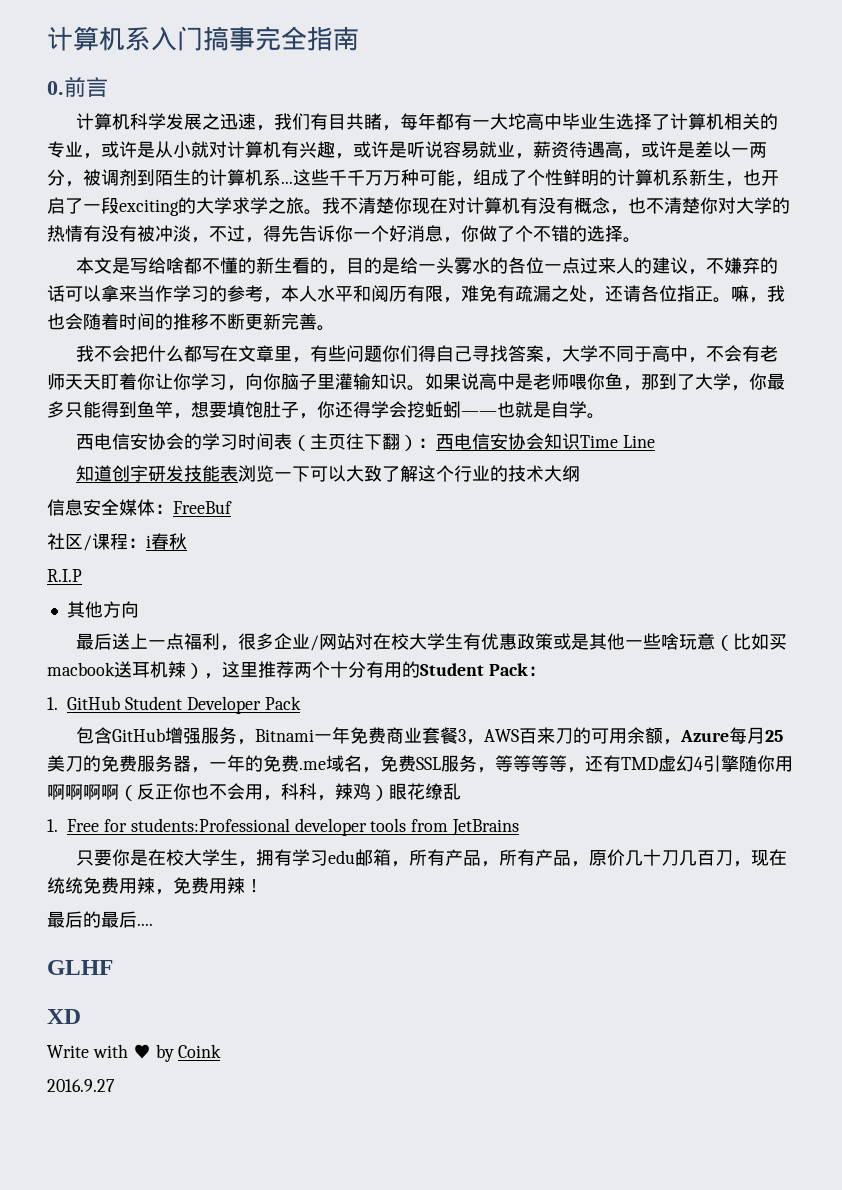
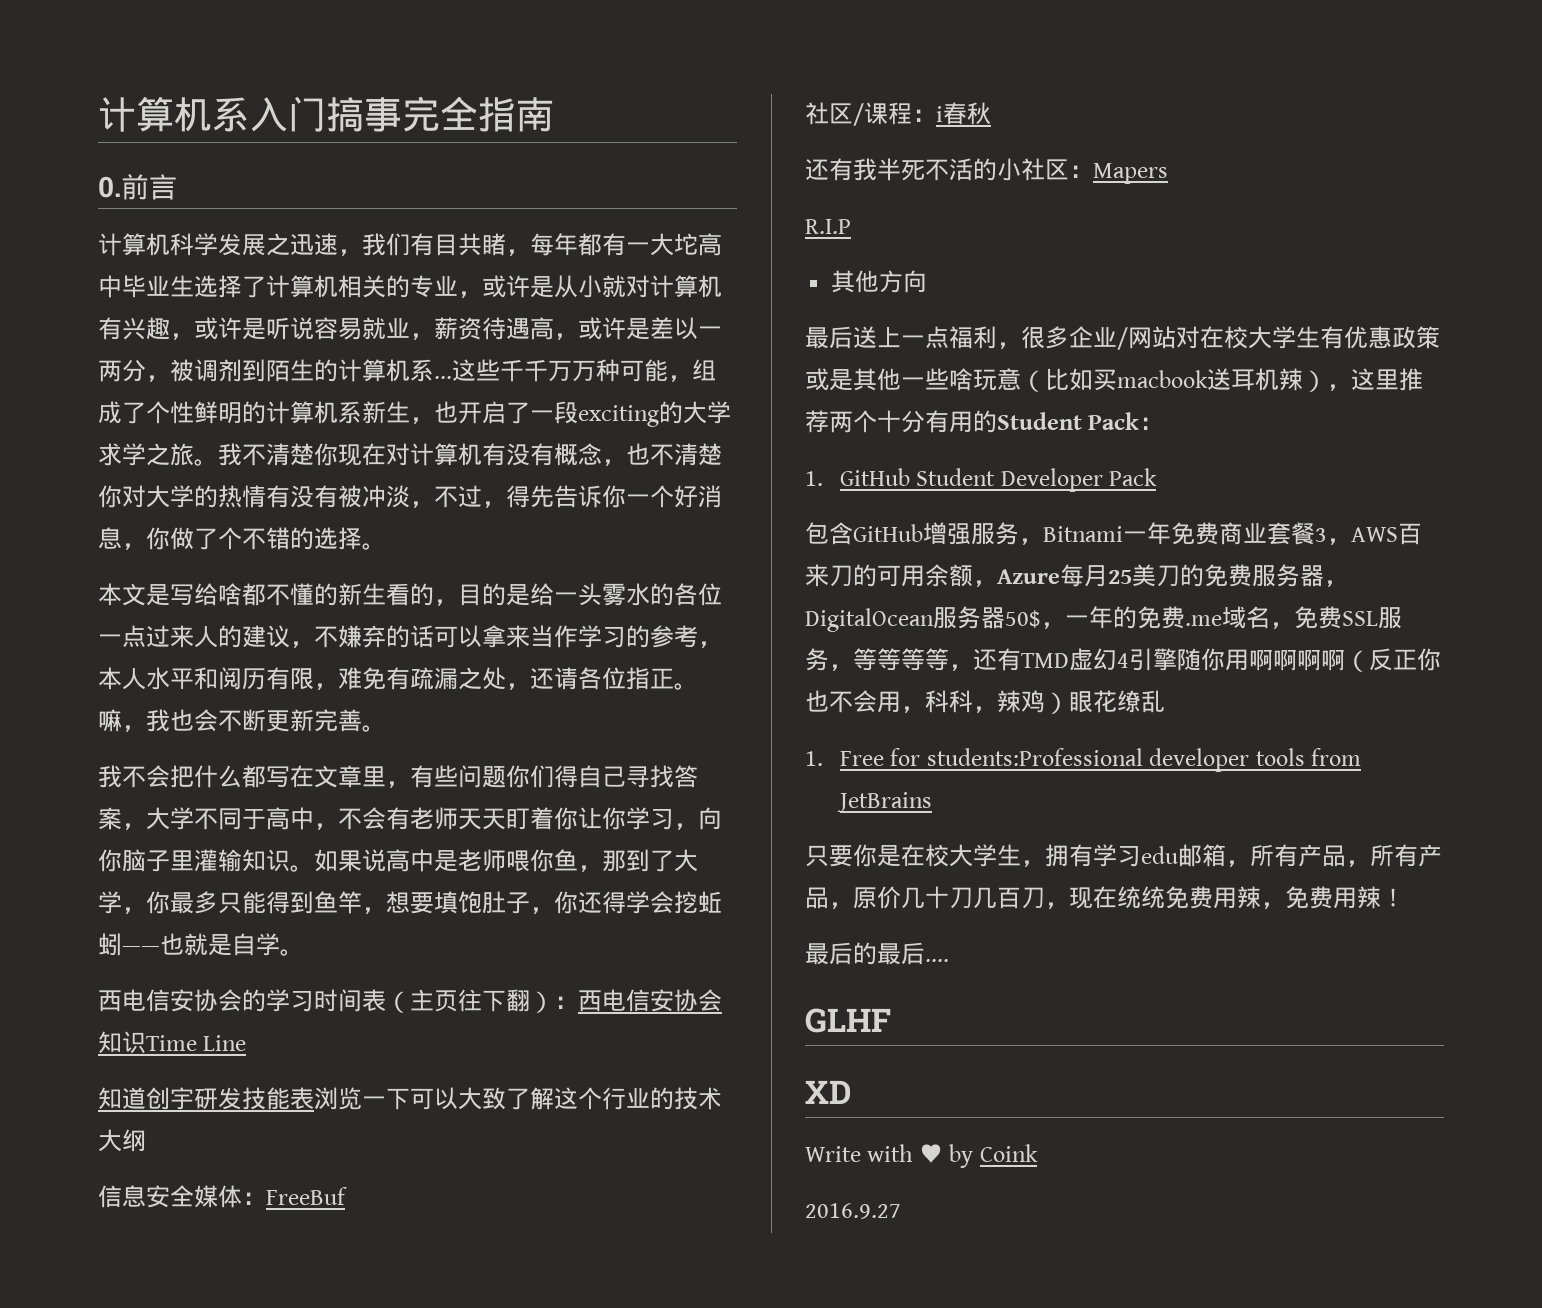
- 嘛，我也会随着时间的推移不断更新完善。
+ 嘛，我也会不断更新完善。
+ 还有我半死不活的小社区：Mapers
- 包含GitHub增强服务，Bitnami一年免费商业套餐3，AWS百来刀的可用余额，Azure每月25美刀的免费服务器，一年的免费.me域名，免费SSL服务，等等等等，还有TMD虚幻4引擎随你用啊啊啊啊（反正你也不会用，科科，辣鸡）眼花缭乱
+ 包含GitHub增强服务，Bitnami一年免费商业套餐3，AWS百来刀的可用余额，Azure每月25美刀的免费服务器，DigitalOcean服务器50$，一年的免费.me域名，免费SSL服务，等等等等，还有TMD虚幻4引擎随你用啊啊啊啊（反正你也不会用，科科，辣鸡）眼花缭乱

